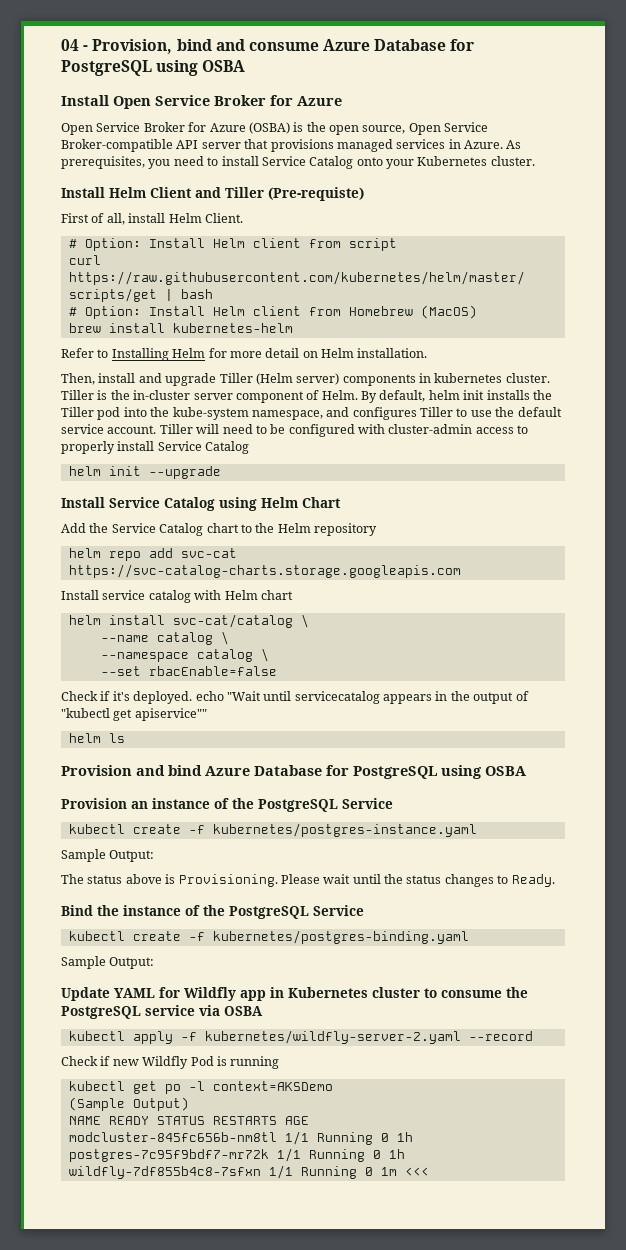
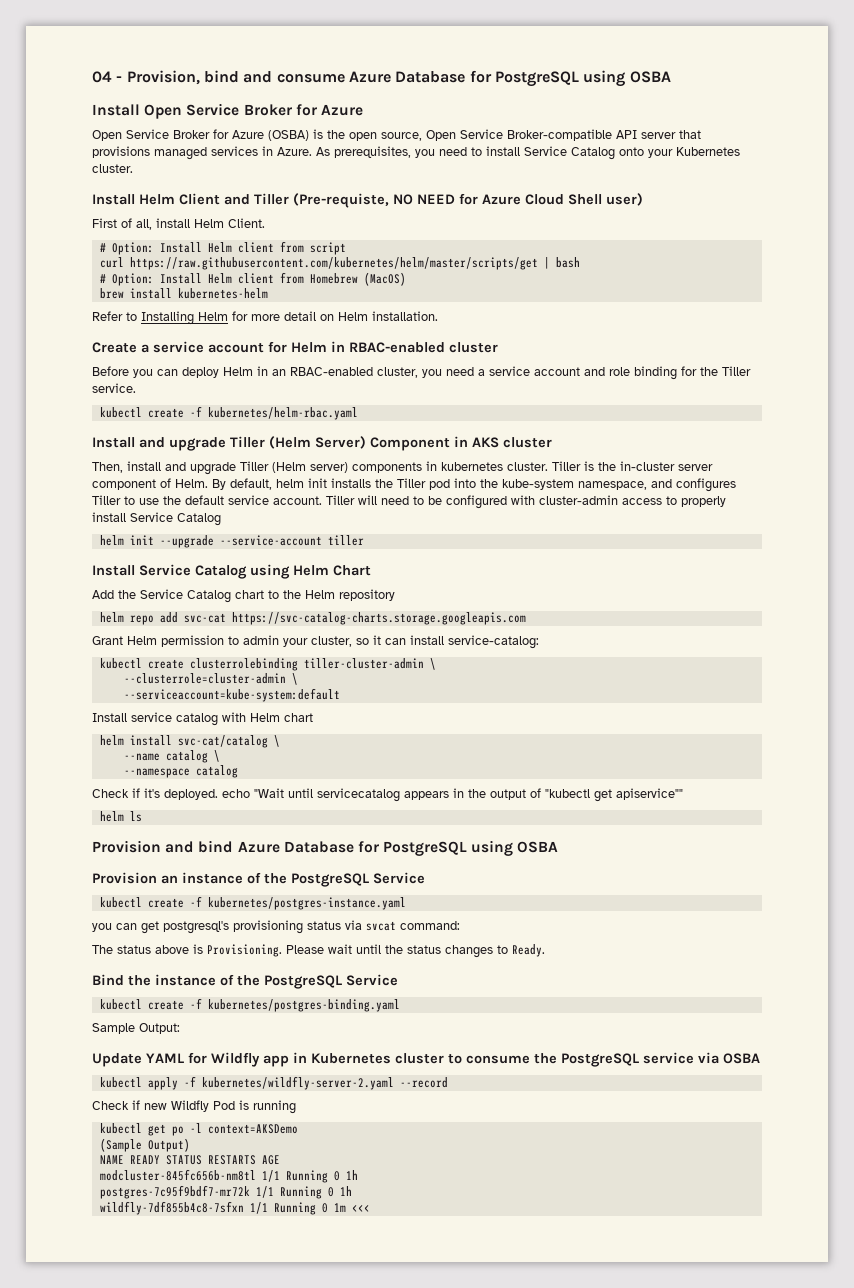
- Install Helm Client and Tiller (Pre-requiste)
+ Install Helm Client and Tiller (Pre-requiste, NO NEED for Azure Cloud Shell user)
+ Create a service account for Helm in RBAC-enabled cluster
+ Before you can deploy Helm in an RBAC-enabled cluster, you need a service account and role binding for the Tiller service.
+ kubectl create -f kubernetes/helm-rbac.yaml
+ Install and upgrade Tiller (Helm Server) Component in AKS cluster
- helm init --upgrade
+ helm init --upgrade --service-account tiller
+ Grant Helm permission to admin your cluster, so it can install service-catalog:
+ kubectl create clusterrolebinding tiller-cluster-admin \
+ --clusterrole=cluster-admin \
+ --serviceaccount=kube-system:default
- --namespace catalog \
- --set rbacEnable=false
+ --namespace catalog
  kubectl create -f kubernetes/postgres-instance.yaml
- Sample Output:
+ you can get postgresql's provisioning status via svcat command:

